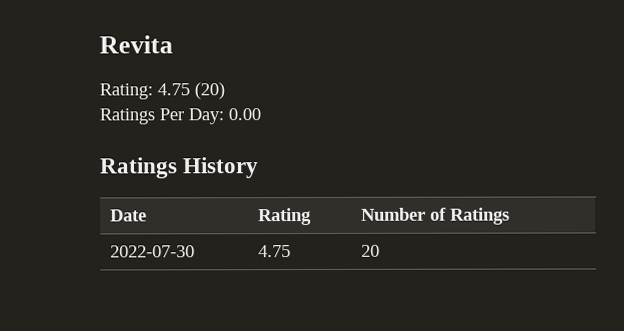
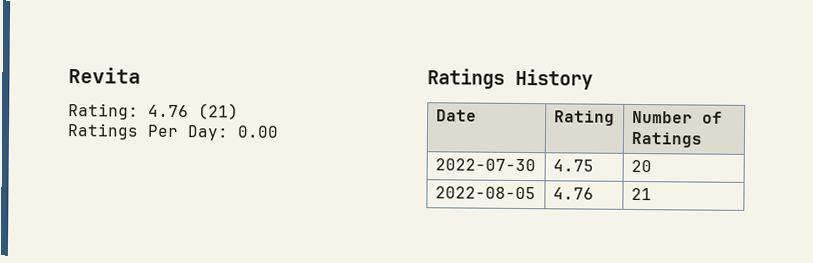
- Rating: 4.75 (20)
+ Rating: 4.76 (21)
+ 2022-08-05 | 4.76 | 21

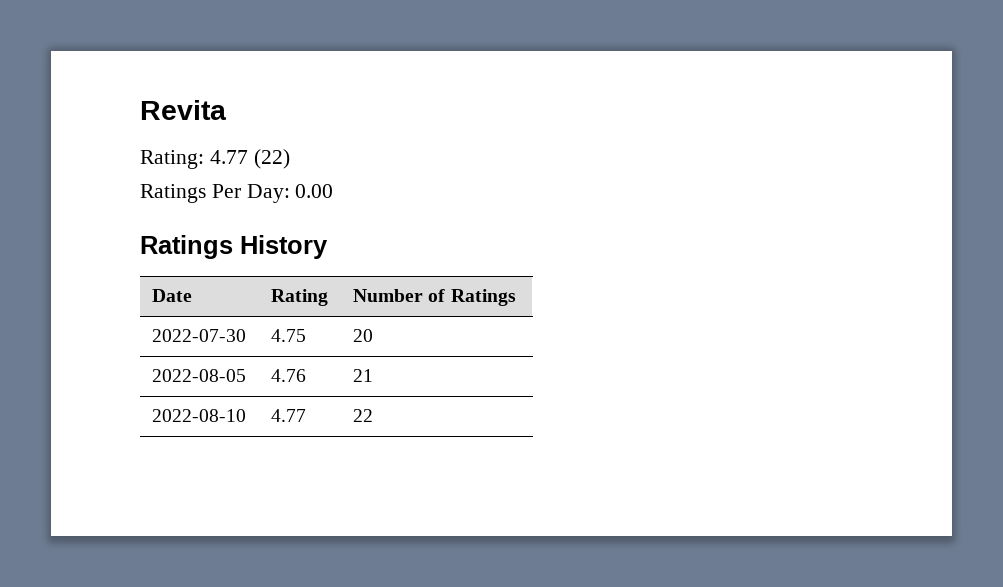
- Rating: 4.76 (21)
+ Rating: 4.77 (22)
+ 2022-08-10 | 4.77 | 22

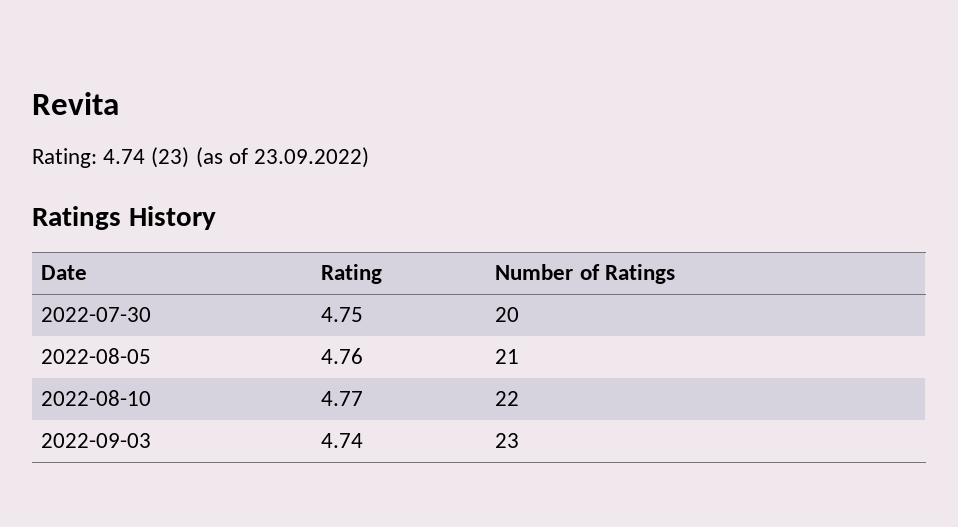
- Rating: 4.77 (22)
- Ratings Per Day: 0.00
+ Rating: 4.74 (23) (as of 23.09.2022)
+ 2022-09-03 | 4.74 | 23

